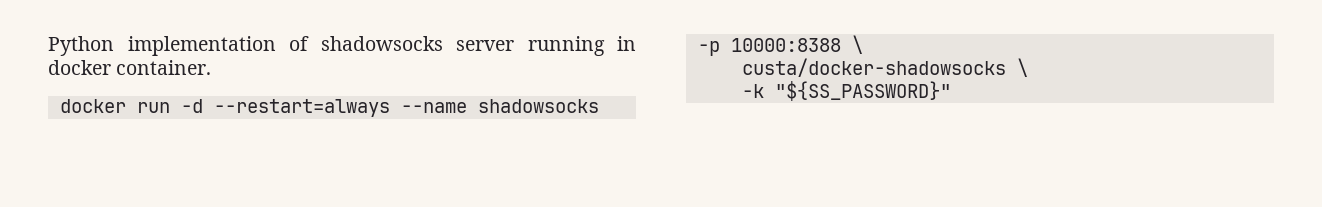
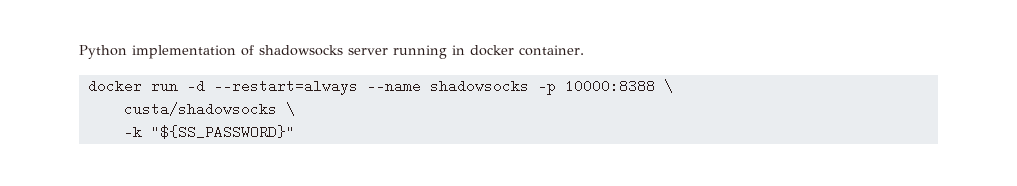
- custa/docker-shadowsocks \
+ custa/shadowsocks \

